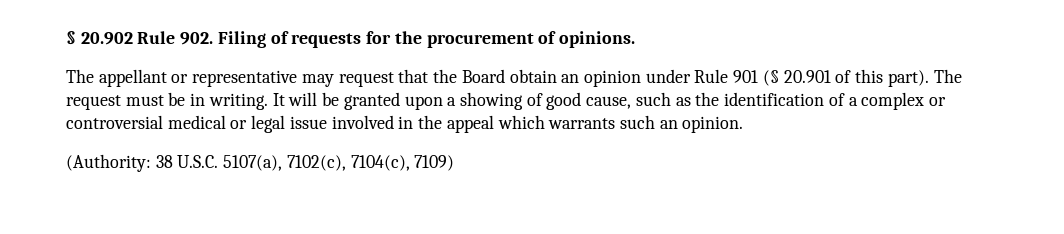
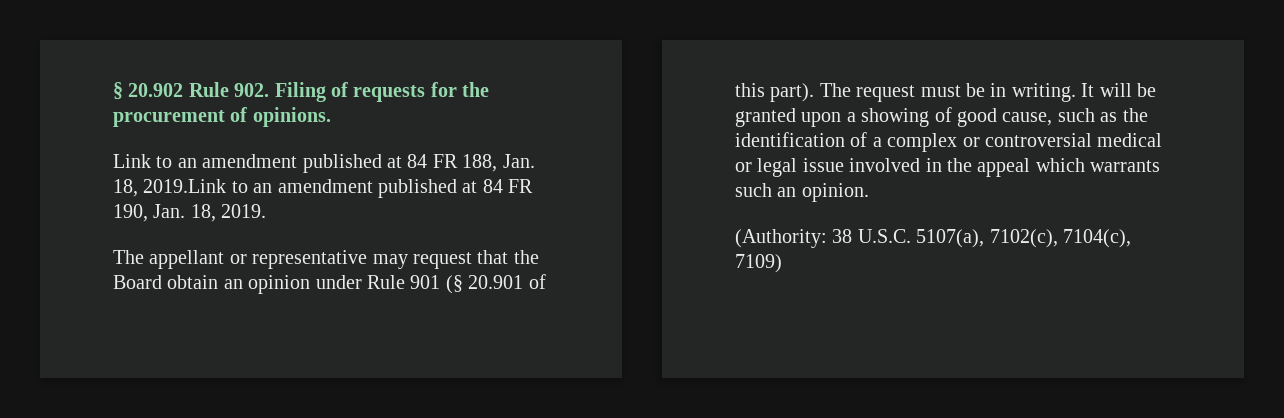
+ Link to an amendment published at 84 FR 188, Jan. 18, 2019.Link to an amendment published at 84 FR 190, Jan. 18, 2019.

